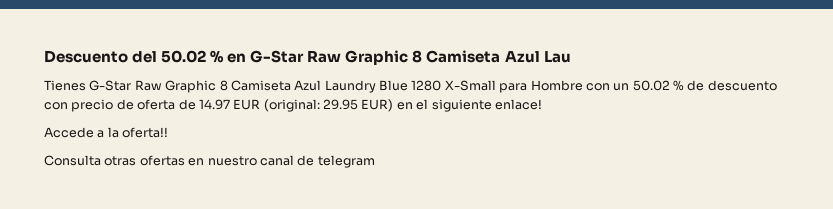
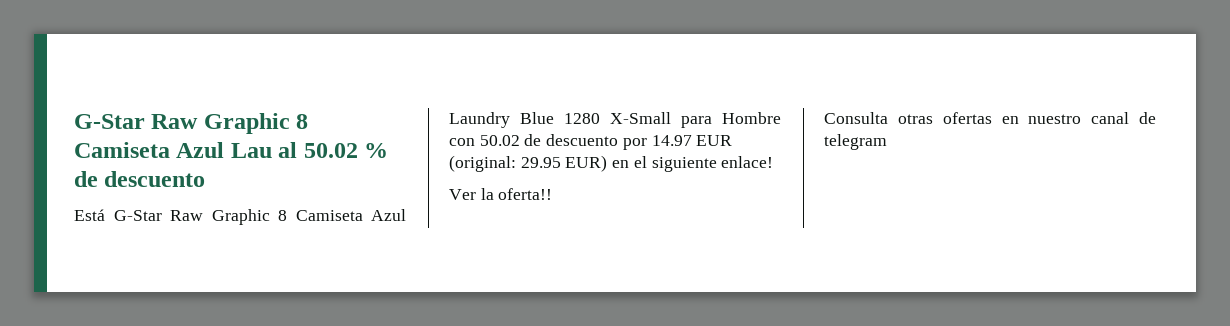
- Descuento del 50.02 % en G-Star Raw Graphic 8 Camiseta Azul Lau
- Tienes G-Star Raw Graphic 8 Camiseta Azul Laundry Blue 1280 X-Small para Hombre con un 50.02 % de descuento con precio de oferta de 14.97 EUR (original: 29.95 EUR) en el siguiente enlace!
+ G-Star Raw Graphic 8 Camiseta Azul Lau al 50.02 % de descuento
+ Está G-Star Raw Graphic 8 Camiseta Azul Laundry Blue 1280 X-Small para Hombre con 50.02 de descuento por 14.97 EUR (original: 29.95 EUR) en el siguiente enlace!
- Accede a la oferta!!
+ Ver la oferta!!

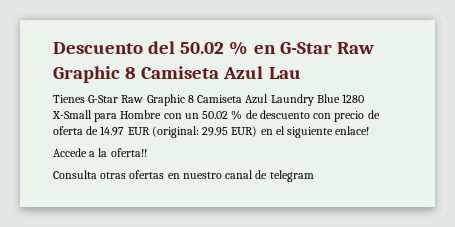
- G-Star Raw Graphic 8 Camiseta Azul Lau al 50.02 % de descuento
- Está G-Star Raw Graphic 8 Camiseta Azul Laundry Blue 1280 X-Small para Hombre con 50.02 de descuento por 14.97 EUR (original: 29.95 EUR) en el siguiente enlace!
+ Descuento del 50.02 % en G-Star Raw Graphic 8 Camiseta Azul Lau
+ Tienes G-Star Raw Graphic 8 Camiseta Azul Laundry Blue 1280 X-Small para Hombre con un 50.02 % de descuento con precio de oferta de 14.97 EUR (original: 29.95 EUR) en el siguiente enlace!
- Ver la oferta!!
+ Accede a la oferta!!

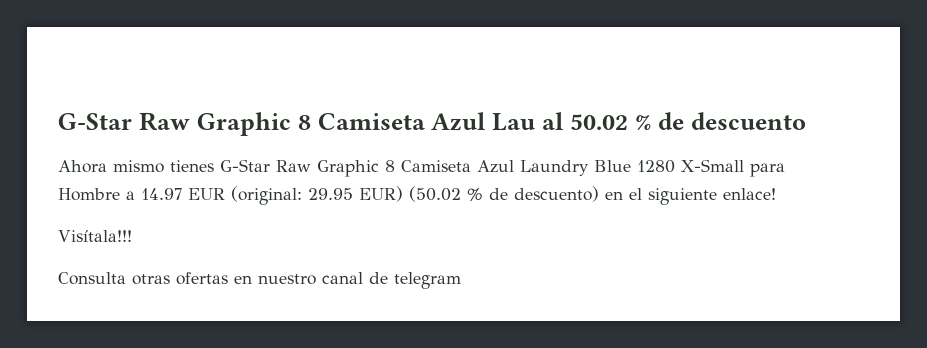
- Descuento del 50.02 % en G-Star Raw Graphic 8 Camiseta Azul Lau
- Tienes G-Star Raw Graphic 8 Camiseta Azul Laundry Blue 1280 X-Small para Hombre con un 50.02 % de descuento con precio de oferta de 14.97 EUR (original: 29.95 EUR) en el siguiente enlace!
+ G-Star Raw Graphic 8 Camiseta Azul Lau al 50.02 % de descuento
+ Ahora mismo tienes G-Star Raw Graphic 8 Camiseta Azul Laundry Blue 1280 X-Small para Hombre a 14.97 EUR (original: 29.95 EUR) (50.02 % de descuento) en el siguiente enlace!
- Accede a la oferta!!
+ Visítala!!!

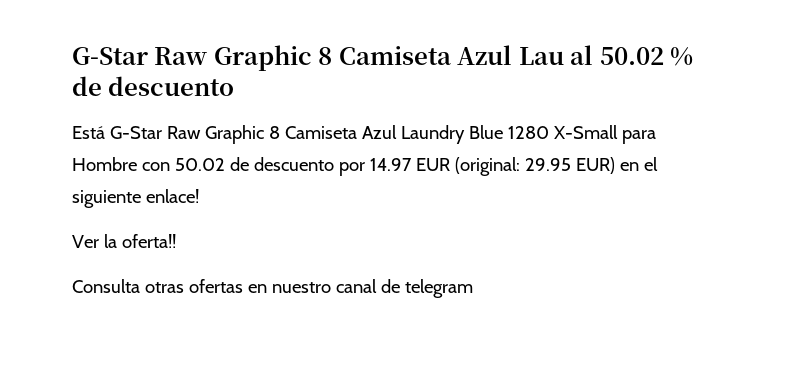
- Ahora mismo tienes G-Star Raw Graphic 8 Camiseta Azul Laundry Blue 1280 X-Small para Hombre a 14.97 EUR (original: 29.95 EUR) (50.02 % de descuento) en el siguiente enlace!
+ Está G-Star Raw Graphic 8 Camiseta Azul Laundry Blue 1280 X-Small para Hombre con 50.02 de descuento por 14.97 EUR (original: 29.95 EUR) en el siguiente enlace!
- Visítala!!!
+ Ver la oferta!!

